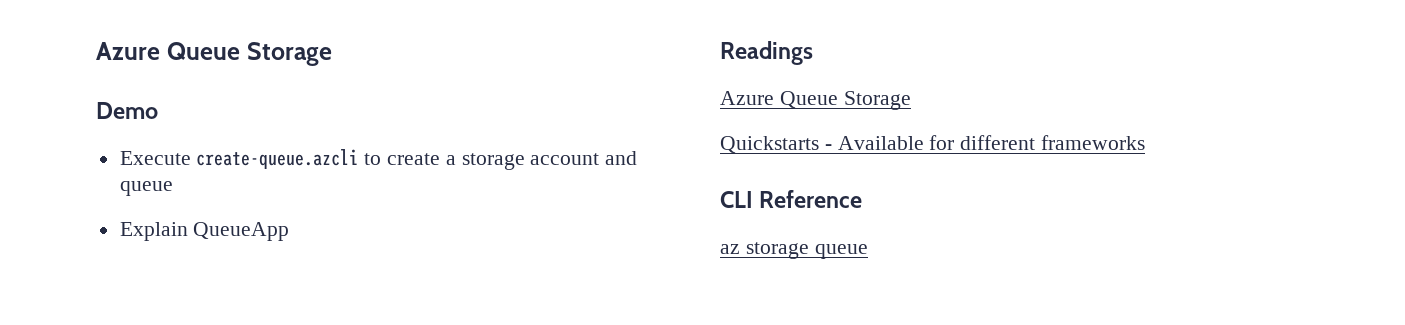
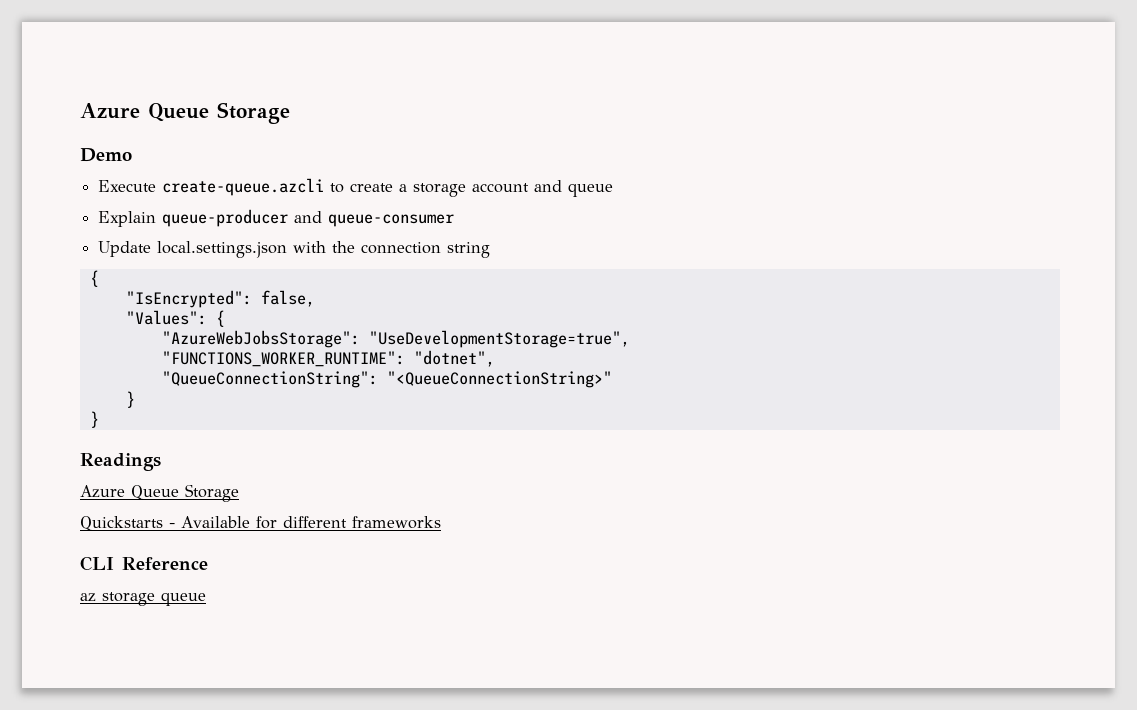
- Explain QueueApp
+ Explain queue-producer and queue-consumer
+ Update local.settings.json with the connection string
+ {
+ "IsEncrypted": false,
+ "Values": {
+ "AzureWebJobsStorage": "UseDevelopmentStorage=true",
+ "FUNCTIONS_WORKER_RUNTIME": "dotnet",
+ "QueueConnectionString": "<QueueConnectionString>"
+ }
+ }

